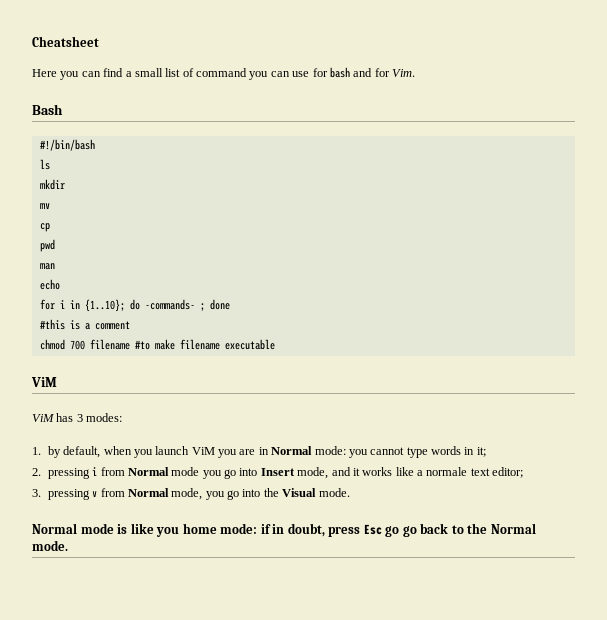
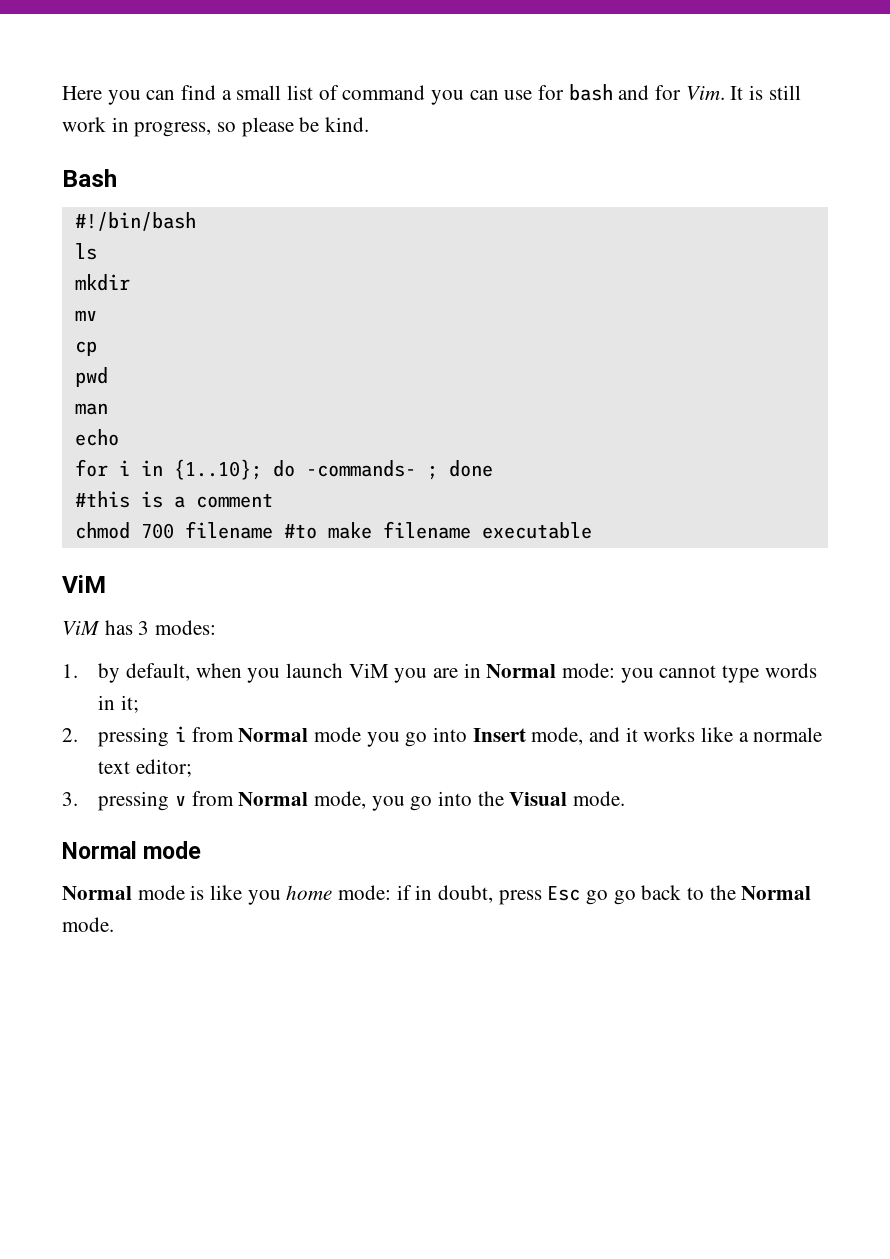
- Cheatsheet
- Here you can find a small list of command you can use for bash and for Vim.
+ Here you can find a small list of command you can use for bash and for Vim. It is still work in progress, so please be kind.
  3. pressing v from Normal mode, you go into the Visual mode.
+ Normal mode

